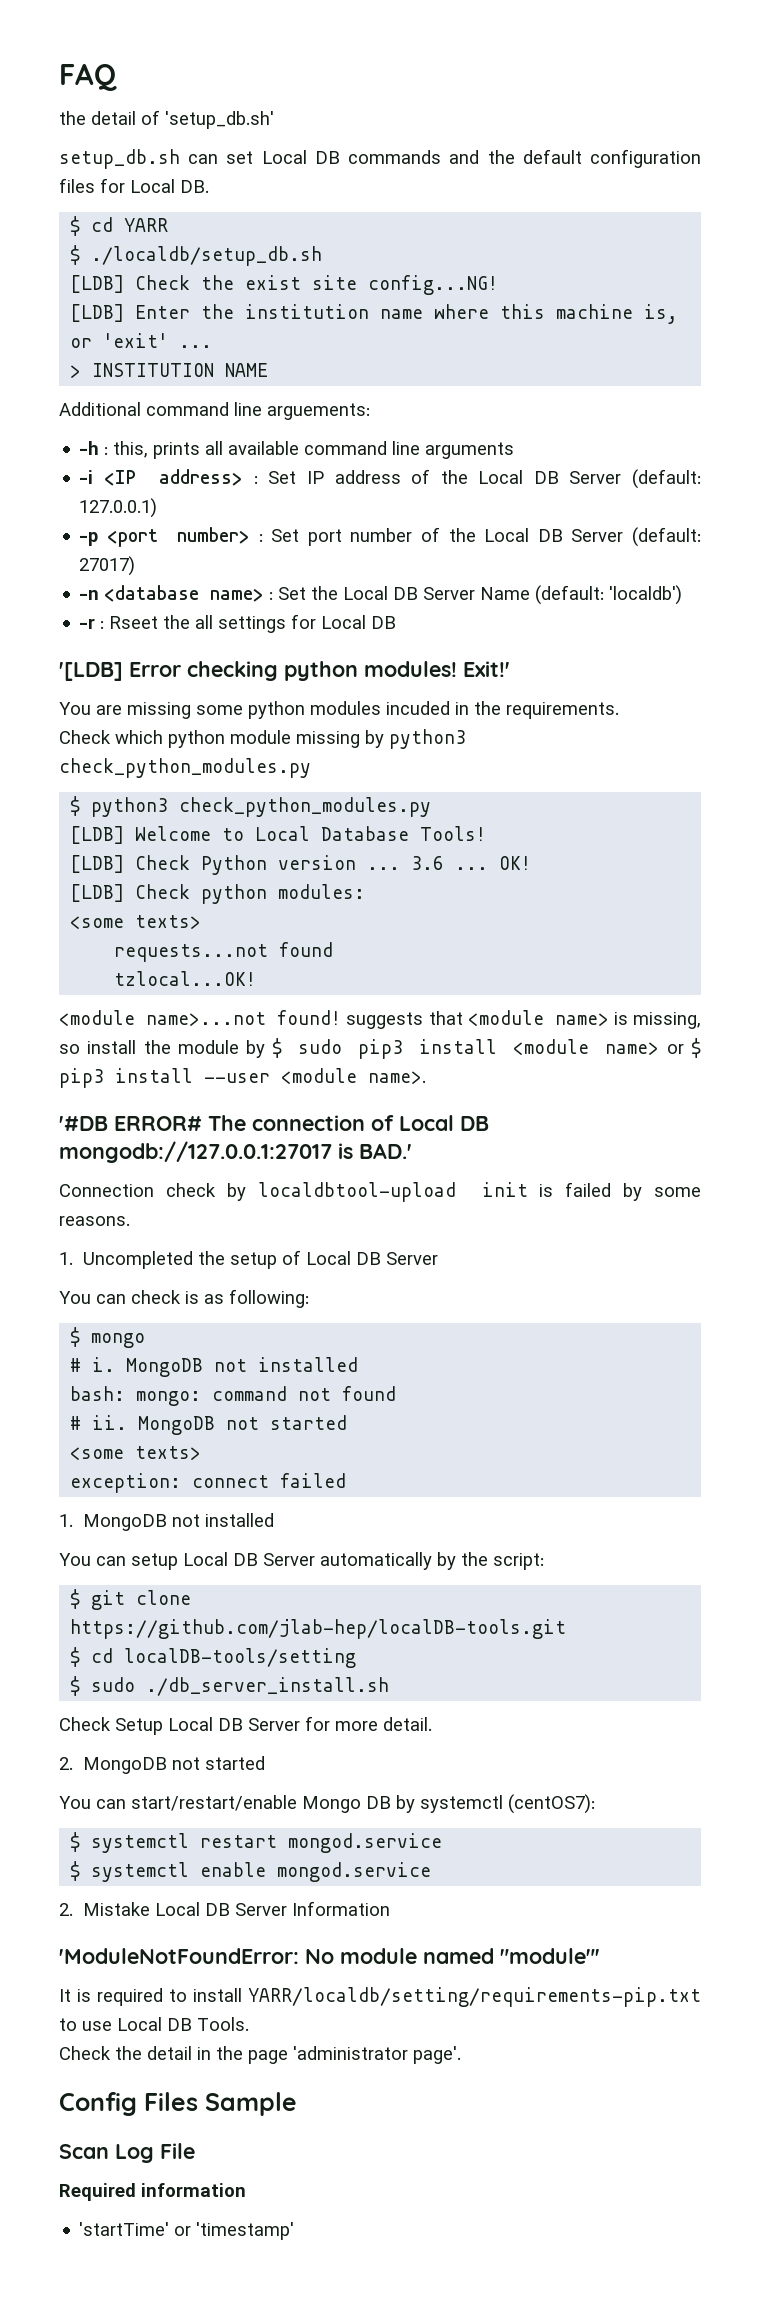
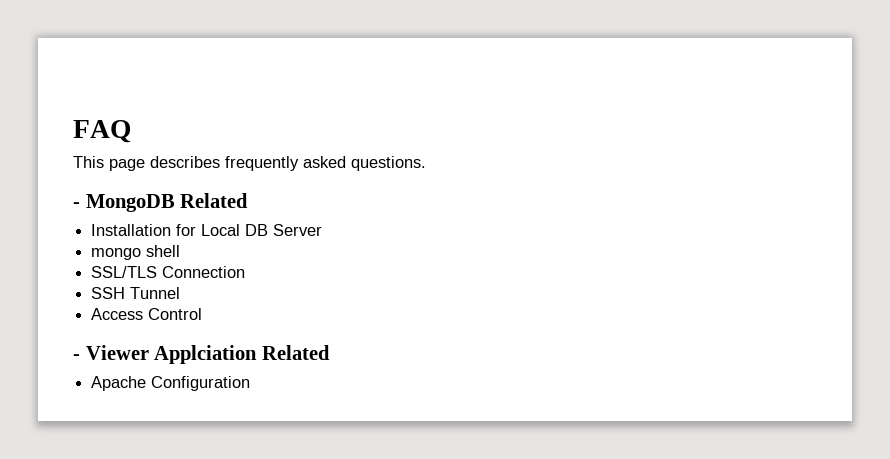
- the detail of 'setup_db.sh'
- setup_db.sh can set Local DB commands and the default configuration files for Local DB.
- $ cd YARR
- $ ./localdb/setup_db.sh
- [LDB] Check the exist site config...NG!
- [LDB] Enter the institution name where this machine is, or 'exit' ...
- > INSTITUTION NAME
- Additional command line arguements:
- -h : this, prints all available command line arguments
- -i <IP address> : Set IP address of the Local DB Server (default: 127.0.0.1)
- -p <port number> : Set port number of the Local DB Server (default: 27017)
- -n <database name> : Set the Local DB Server Name (default: 'localdb')
- -r : Rseet the all settings for Local DB
- '[LDB] Error checking python modules! Exit!'
- You are missing some python modules incuded in the requirements.
- Check which python module missing by python3 check_python_modules.py
- $ python3 check_python_modules.py
- [LDB] Welcome to Local Database Tools!
- [LDB] Check Python version ... 3.6 ... OK!
- [LDB] Check python modules:
- <some texts>
- requests...not found
- tzlocal...OK!
- <module name>...not found! suggests that <module name> is missing, so install the module by $ sudo pip3 install <module name> or $ pip3 install --user <module name>.
- '#DB ERROR# The connection of Local DB mongodb://127.0.0.1:27017 is BAD.'
- Connection check by localdbtool-upload init is failed by some reasons.
- 1. Uncompleted the setup of Local DB Server
- You can check is as following:
- $ mongo
- # i. MongoDB not installed
- bash: mongo: command not found
- # ii. MongoDB not started
- <some texts>
- exception: connect failed
- 1. MongoDB not installed
- You can setup Local DB Server automatically by the script:
- $ git clone https://github.com/jlab-hep/localDB-tools.git
- $ cd localDB-tools/setting
- $ sudo ./db_server_install.sh
- Check Setup Local DB Server for more detail.
- 2. MongoDB not started
- You can start/restart/enable Mongo DB by systemctl (centOS7):
- $ systemctl restart mongod.service
- $ systemctl enable mongod.service
- 2. Mistake Local DB Server Information
- 'ModuleNotFoundError: No module named "module"'
- It is required to install YARR/localdb/setting/requirements-pip.txt to use Local DB Tools.
- Check the detail in the page 'administrator page'.
- Config Files Sample
- Scan Log File
- Required information
- 'startTime' or 'timestamp'
+ This page describes frequently asked questions.
+ - MongoDB Related
+ Installation for Local DB Server
+ mongo shell
+ SSL/TLS Connection
+ SSH Tunnel
+ Access Control
+ - Viewer Applciation Related
+ Apache Configuration

